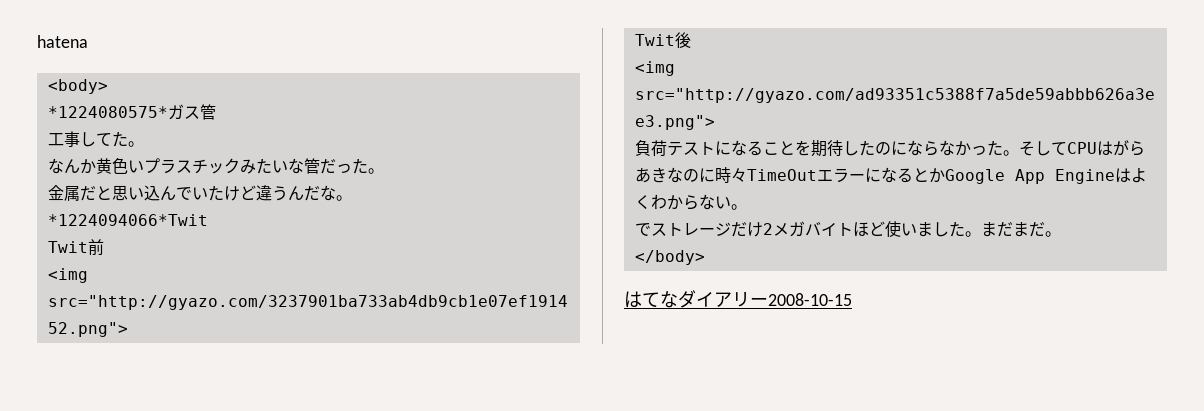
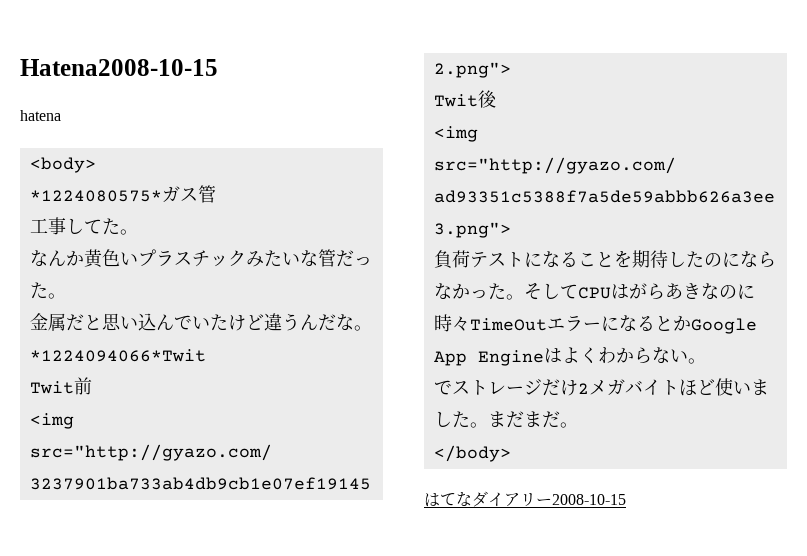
+ Hatena2008-10-15

